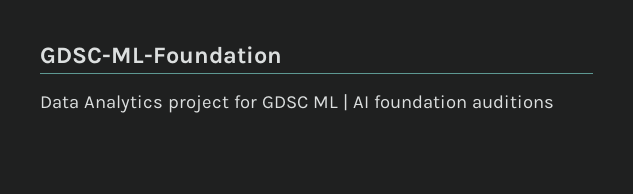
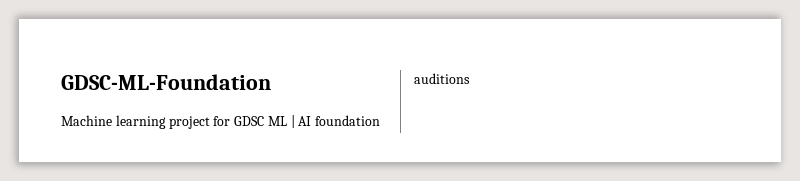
- Data Analytics project for GDSC ML | AI foundation auditions
+ Machine learning project for GDSC ML | AI foundation auditions

